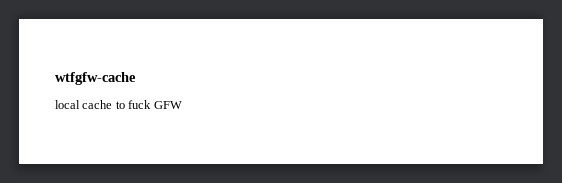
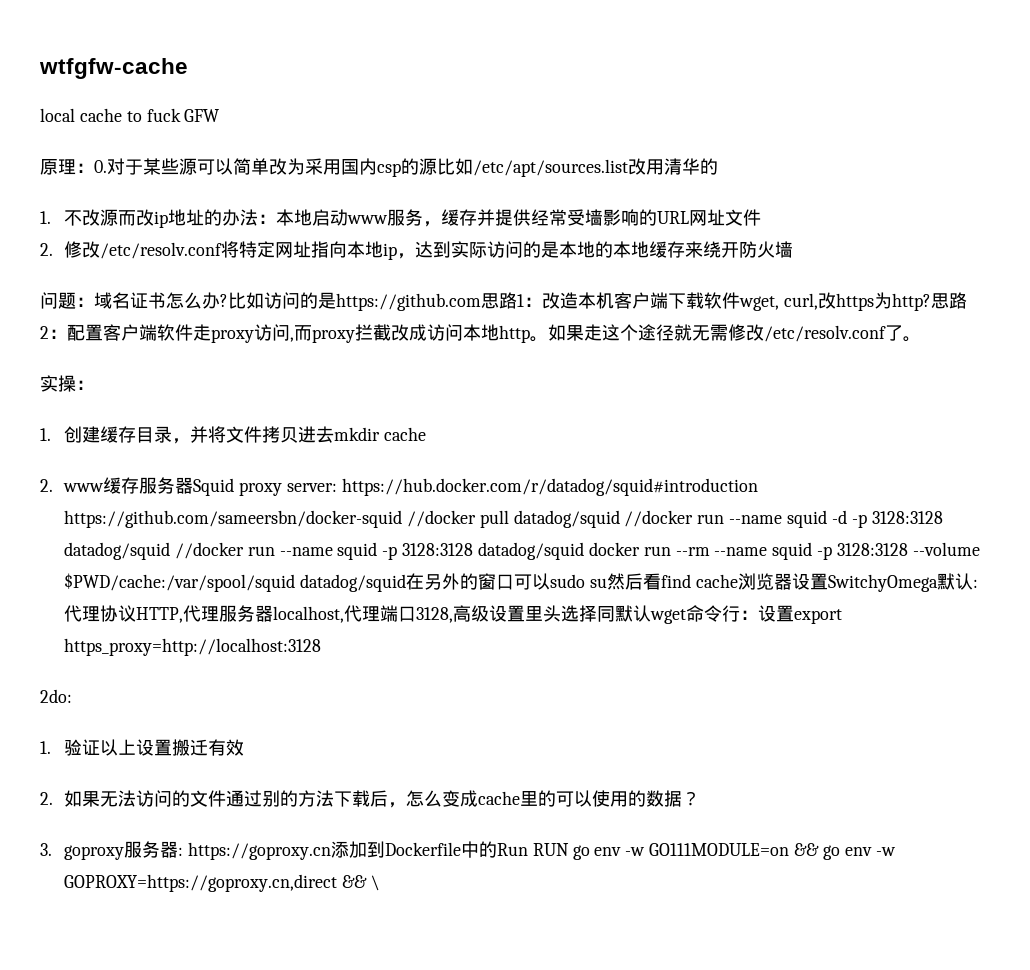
+ 原理：0.对于某些源可以简单改为采用国内csp的源比如/etc/apt/sources.list改用清华的
+ 1.不改源而改ip地址的办法：本地启动www服务，缓存并提供经常受墙影响的URL网址文件
+ 2.修改/etc/resolv.conf将特定网址指向本地ip，达到实际访问的是本地的本地缓存来绕开防火墙
+ 问题：域名证书怎么办?比如访问的是https://github.com思路1：改造本机客户端下载软件wget, curl,改https为http?思路2：配置客户端软件走proxy访问,而proxy拦截改成访问本地http。如果走这个途径就无需修改/etc/resolv.conf了。
+ 实操：
+ 1.创建缓存目录，并将文件拷贝进去mkdir cache
+ 2. www缓存服务器Squid proxy server: https://hub.docker.com/r/datadog/squid#introduction https://github.com/sameersbn/docker-squid //docker pull datadog/squid //docker run --name squid -d -p 3128:3128 datadog/squid //docker run --name squid -p 3128:3128 datadog/squid docker run --rm --name squid -p 3128:3128 --volume $PWD/cache:/var/spool/squid datadog/squid在另外的窗口可以sudo su然后看find cache浏览器设置SwitchyOmega默认:代理协议HTTP,代理服务器localhost,代理端口3128,高级设置里头选择同默认wget命令行：设置export https_proxy=http://localhost:3128
+ 2do:
+ 1.验证以上设置搬迁有效
+ 2.如果无法访问的文件通过别的方法下载后，怎么变成cache里的可以使用的数据？
+ 3. goproxy服务器: https://goproxy.cn添加到Dockerfile中的Run RUN go env -w GO111MODULE=on && go env -w GOPROXY=https://goproxy.cn,direct && \

